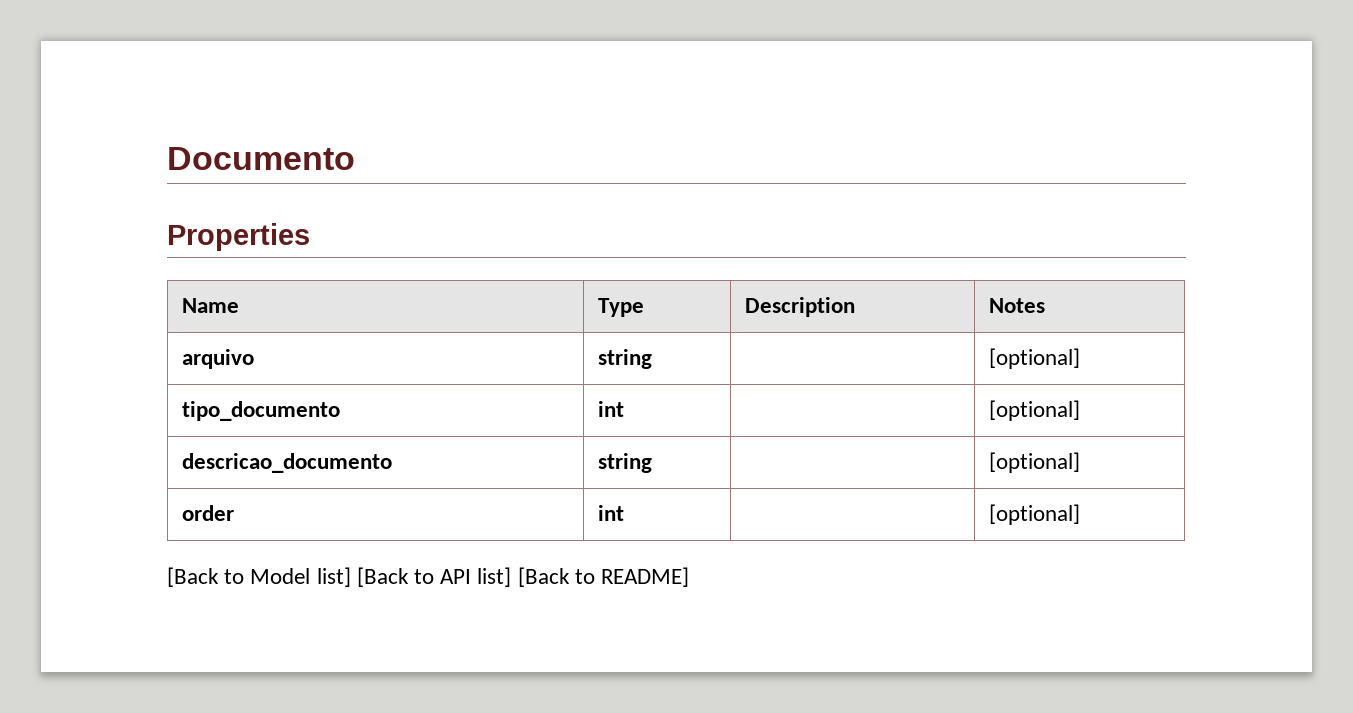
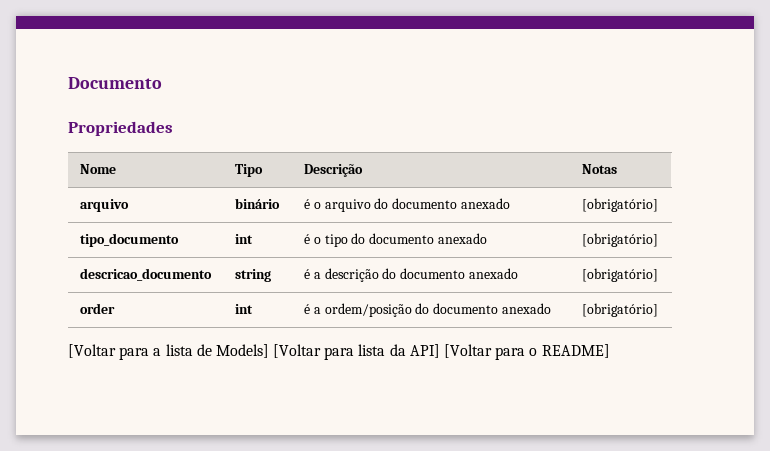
- Properties
- Name | Type | Description | Notes
- arquivo | string | | [optional]
- tipo_documento | int | | [optional]
- descricao_documento | string | | [optional]
- order | int | | [optional]
- [Back to Model list] [Back to API list] [Back to README]
+ Propriedades
+ Nome | Tipo | Descrição | Notas
+ arquivo | binário | é o arquivo do documento anexado | [obrigatório]
+ tipo_documento | int | é o tipo do documento anexado | [obrigatório]
+ descricao_documento | string | é a descrição do documento anexado | [obrigatório]
+ order | int | é a ordem/posição do documento anexado | [obrigatório]
+ [Voltar para a lista de Models] [Voltar para lista da API] [Voltar para o README]

